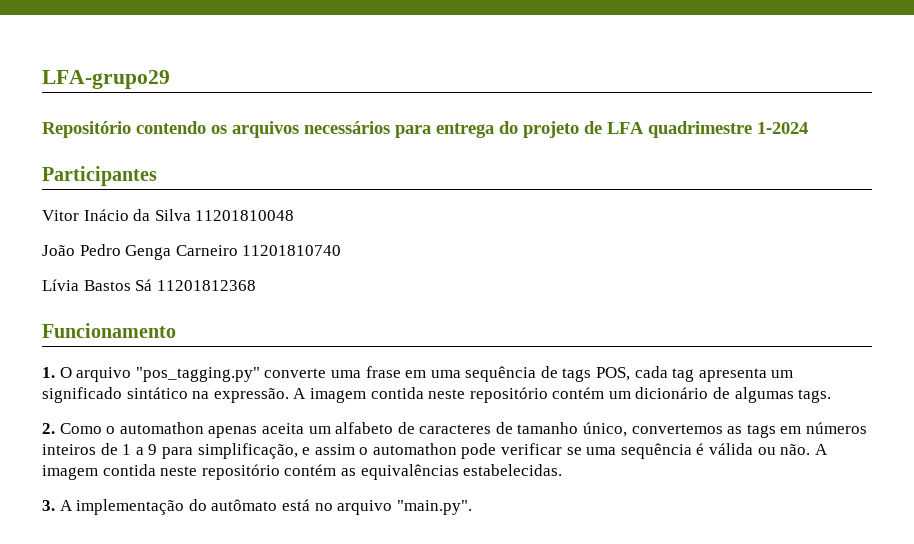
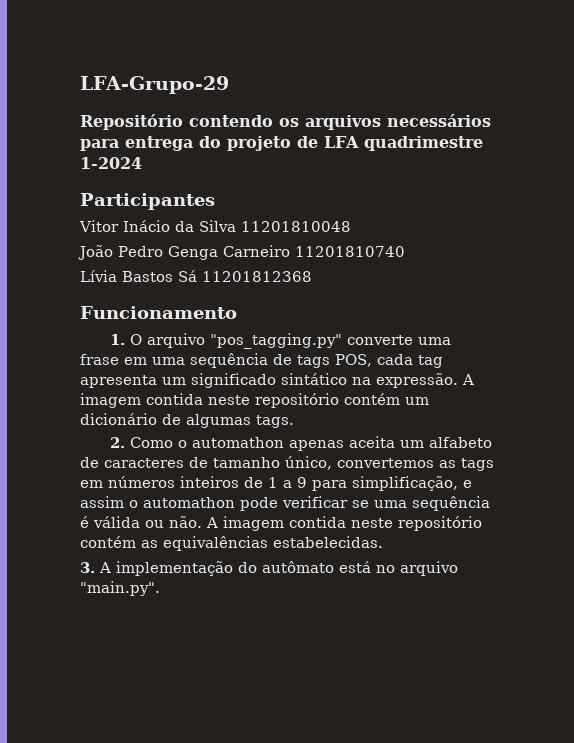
- LFA-grupo29
+ LFA-Grupo-29

